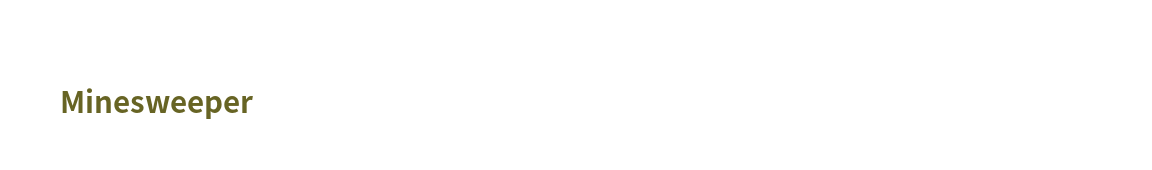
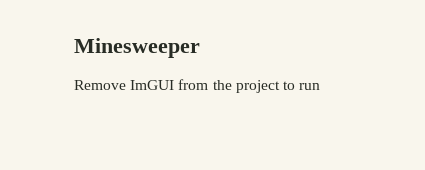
+ Remove ImGUI from the project to run

